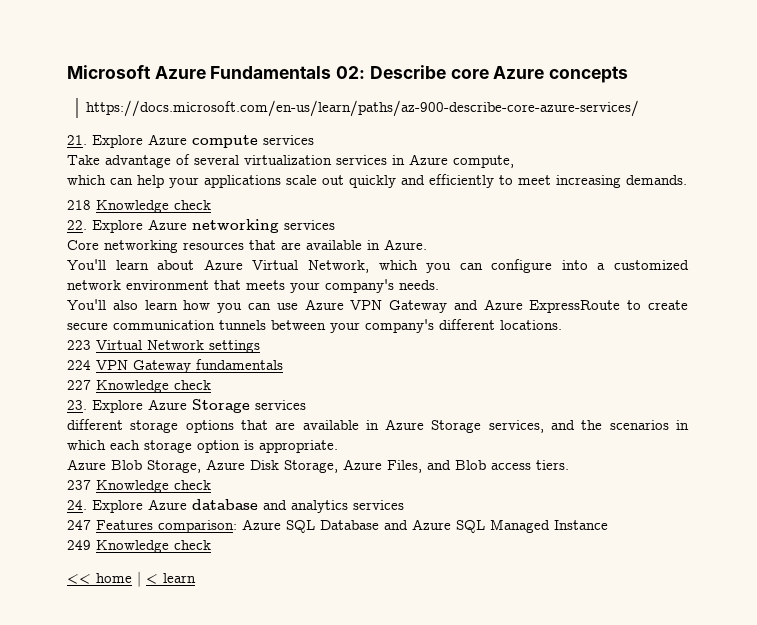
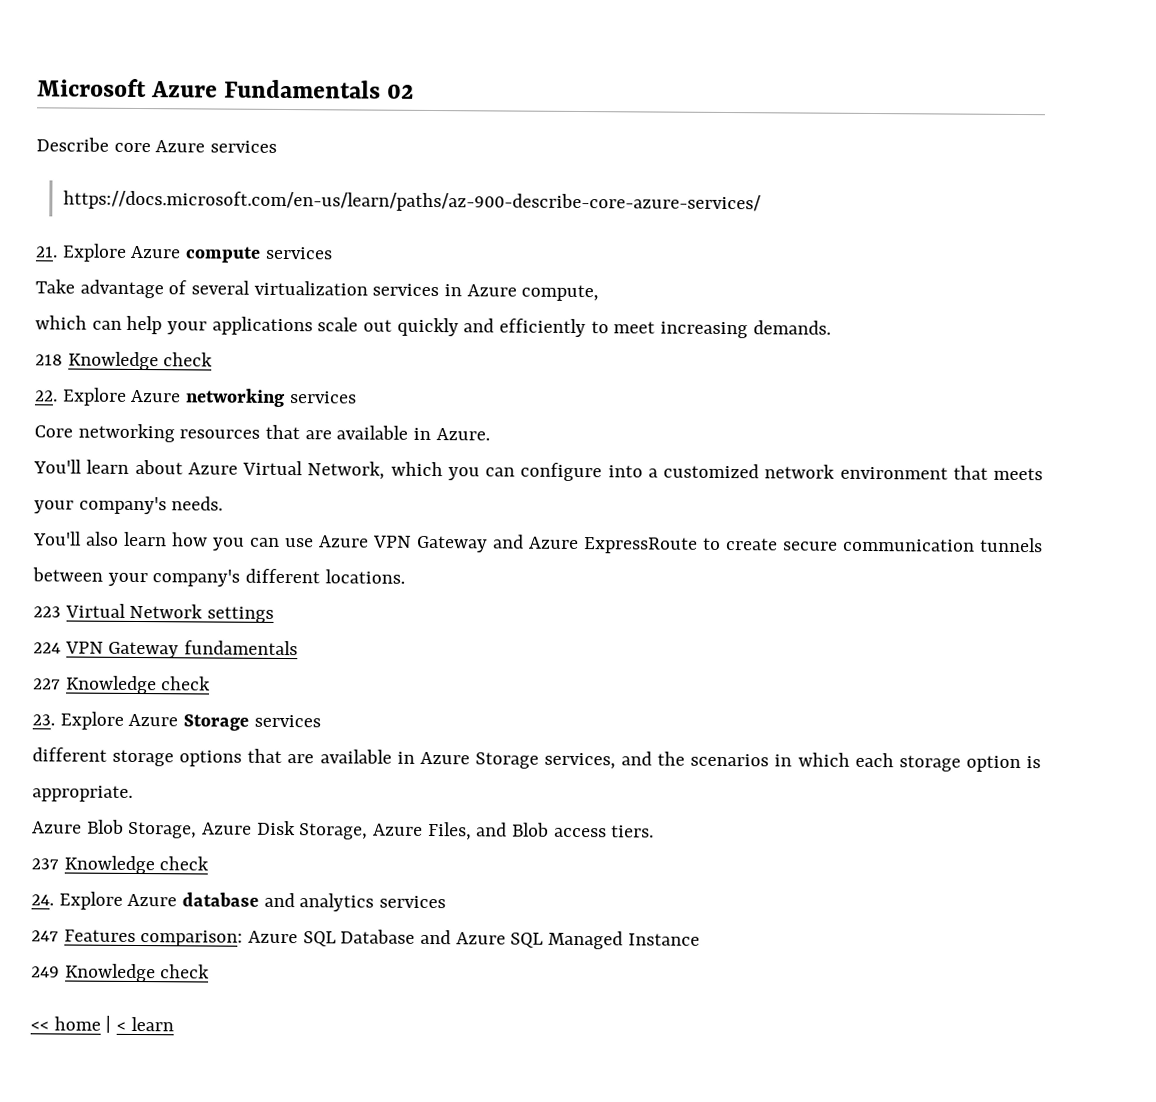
- Microsoft Azure Fundamentals 02: Describe core Azure concepts
+ Microsoft Azure Fundamentals 02
+ Describe core Azure services

